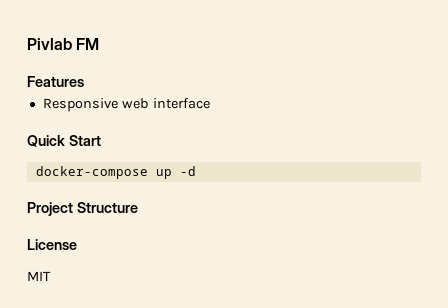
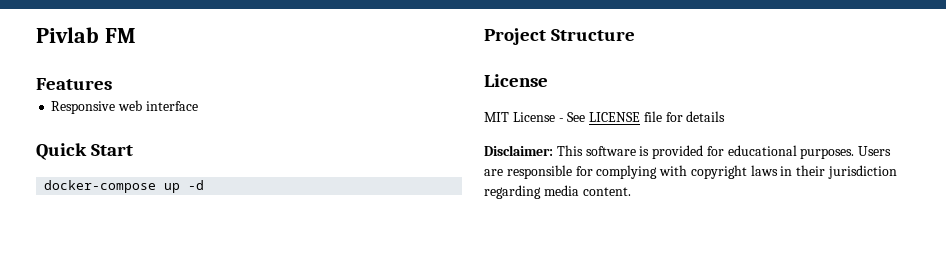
- MIT
+ MIT License - See LICENSE file for details
+ Disclaimer: This software is provided for educational purposes. Users are responsible for complying with copyright laws in their jurisdiction regarding media content.

